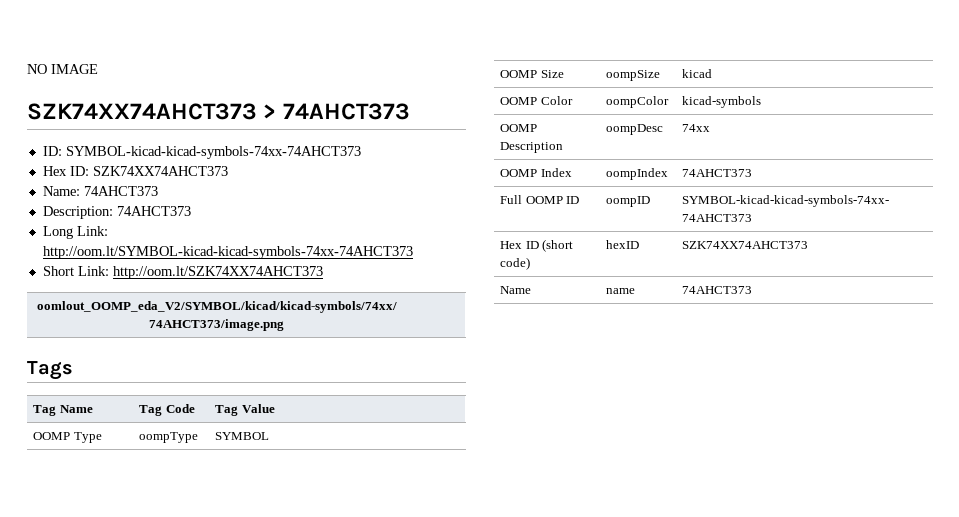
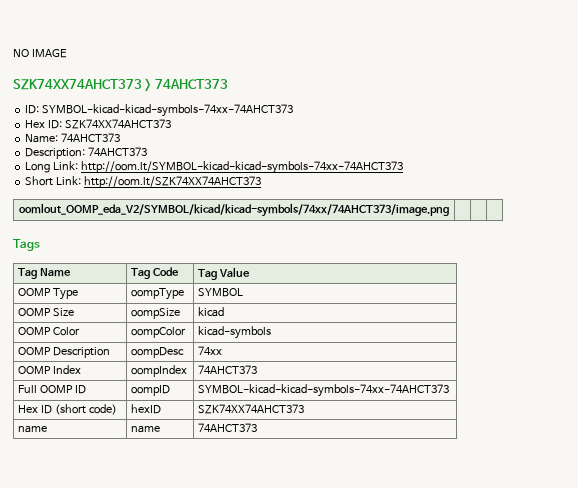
- Name | name | 74AHCT373
+ name | name | 74AHCT373

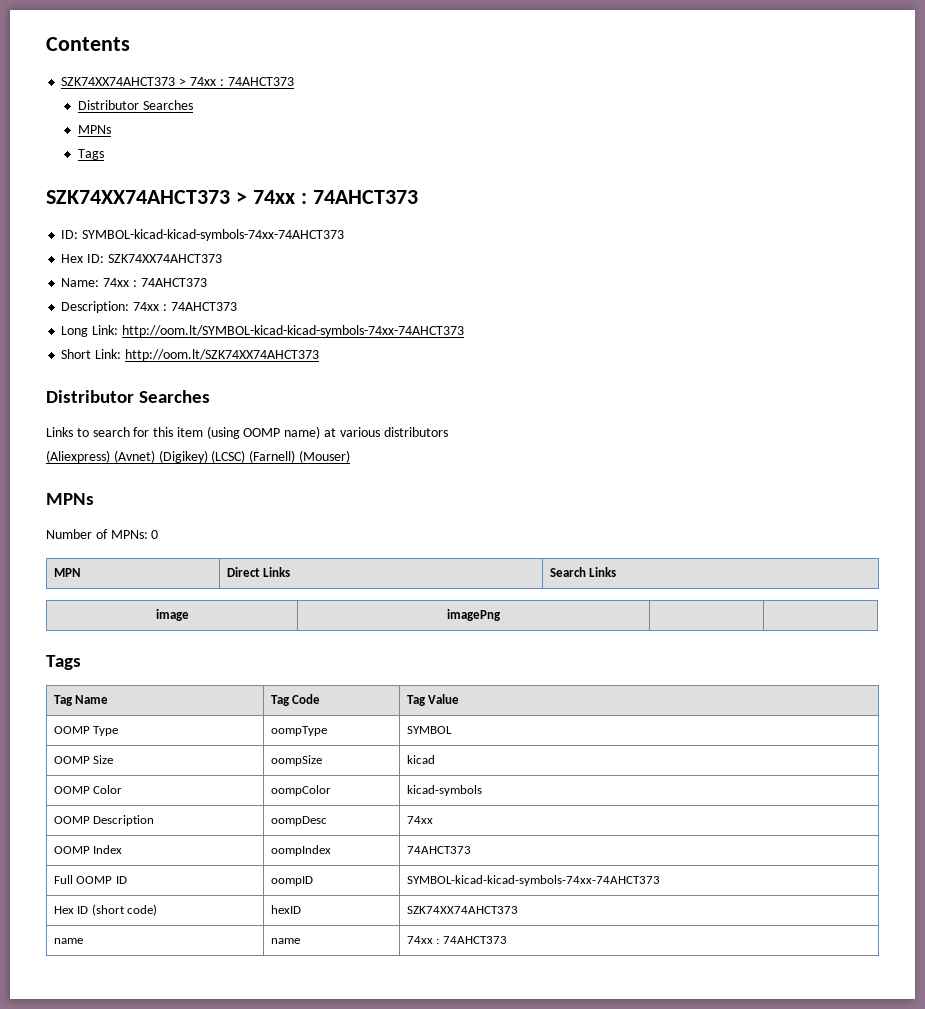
- NO IMAGE
- SZK74XX74AHCT373 > 74AHCT373
+ Contents
+ SZK74XX74AHCT373 > 74xx : 74AHCT373
+ Distributor Searches
+ MPNs
+ Tags
+ SZK74XX74AHCT373 > 74xx : 74AHCT373
- Name: 74AHCT373
+ Name: 74xx : 74AHCT373
- Description: 74AHCT373
+ Description: 74xx : 74AHCT373
  Short Link: http://oom.lt/SZK74XX74AHCT373
- oomlout_OOMP_eda_V2/SYMBOL/kicad/kicad-symbols/74xx/74AHCT373/image.png | | |
+ Distributor Searches
+ Links to search for this item (using OOMP name) at various distributors
+ (Aliexpress) (Avnet) (Digikey) (LCSC) (Farnell) (Mouser)
+ MPNs
+ Number of MPNs: 0
+ MPN | Direct Links | Search Links
+ image | imagePng | |
- name | name | 74AHCT373
+ name | name | 74xx : 74AHCT373

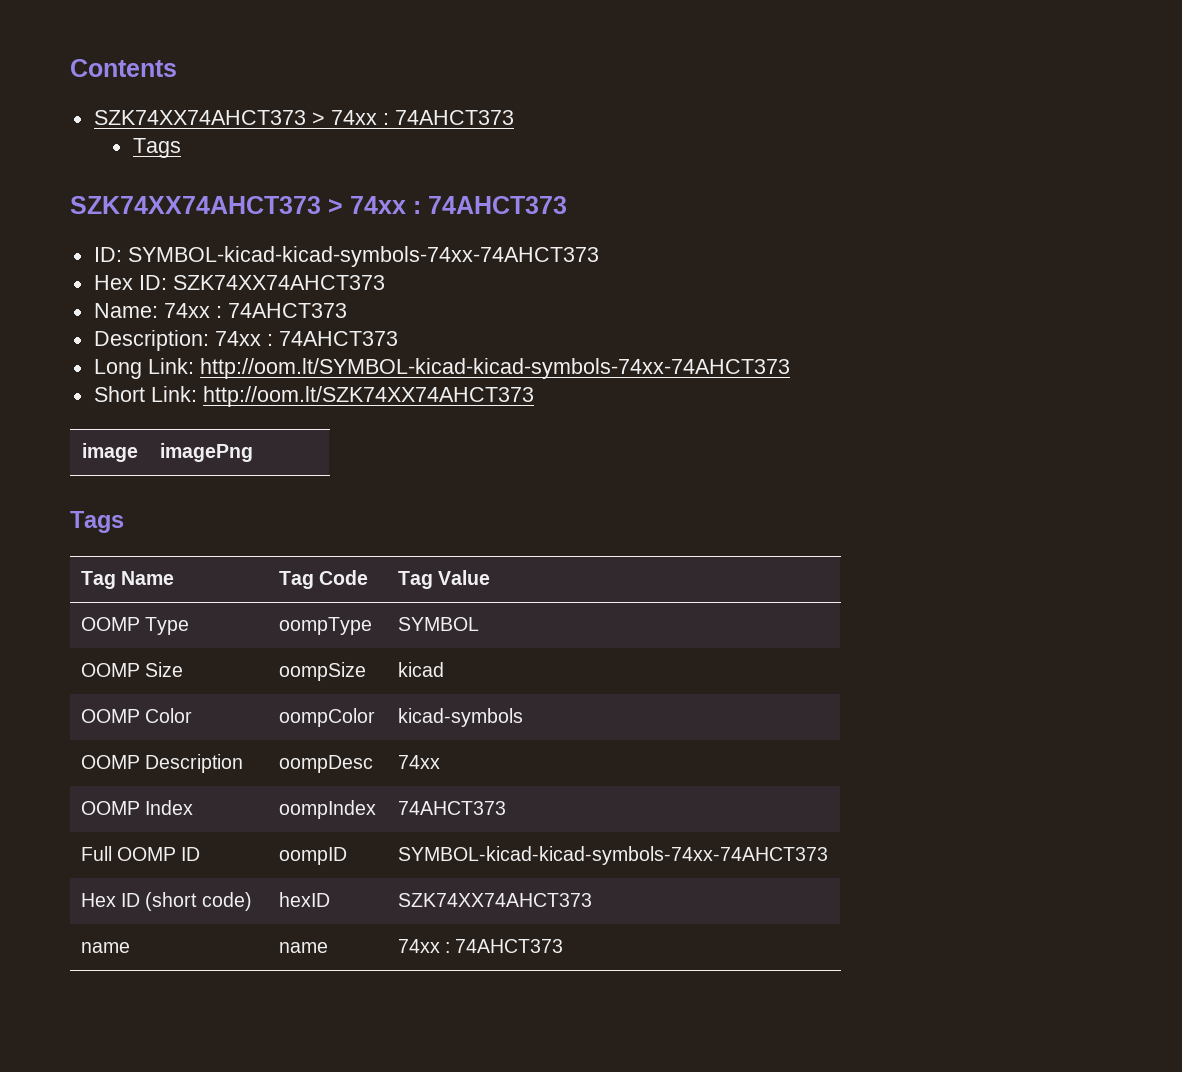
  Contents
  SZK74XX74AHCT373 > 74xx : 74AHCT373
- Distributor Searches
- MPNs
  Short Link: http://oom.lt/SZK74XX74AHCT373
- Distributor Searches
- Links to search for this item (using OOMP name) at various distributors
- (Aliexpress) (Avnet) (Digikey) (LCSC) (Farnell) (Mouser)
- MPNs
- Number of MPNs: 0
- MPN | Direct Links | Search Links

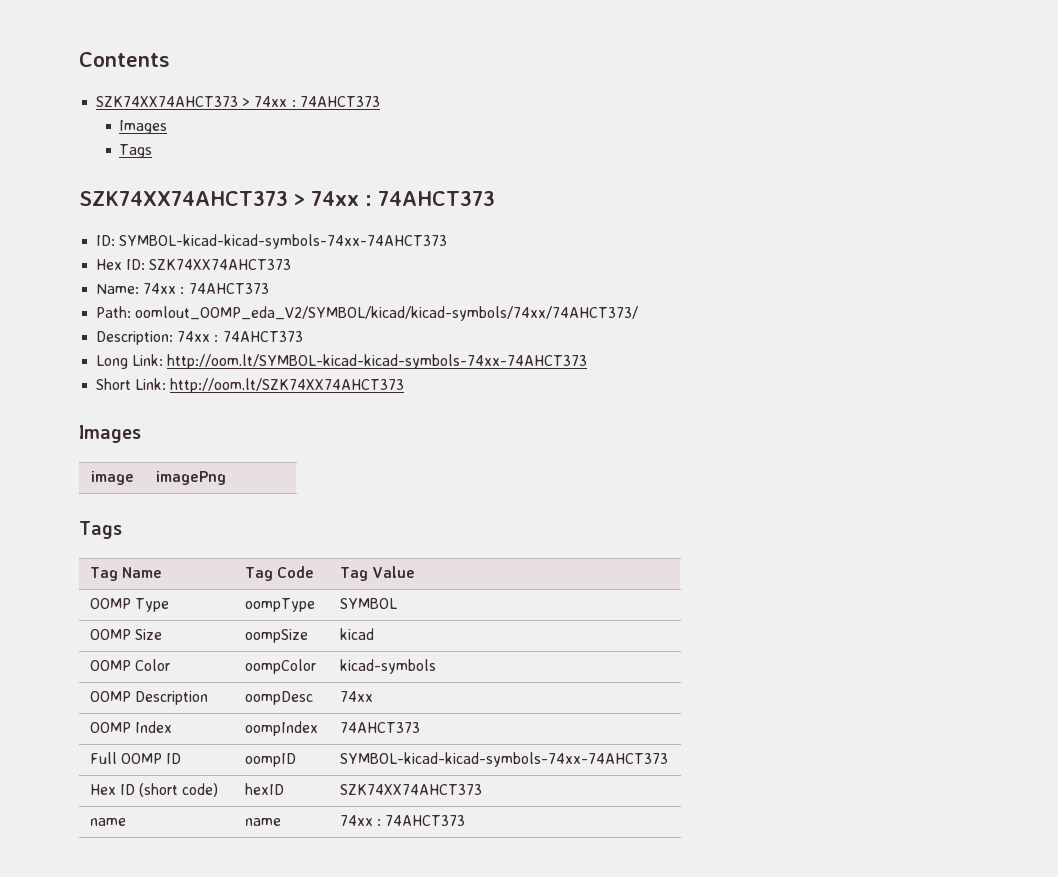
  Contents
  SZK74XX74AHCT373 > 74xx : 74AHCT373
+ Images
+ Path: oomlout_OOMP_eda_V2/SYMBOL/kicad/kicad-symbols/74xx/74AHCT373/
  Short Link: http://oom.lt/SZK74XX74AHCT373
+ Images

